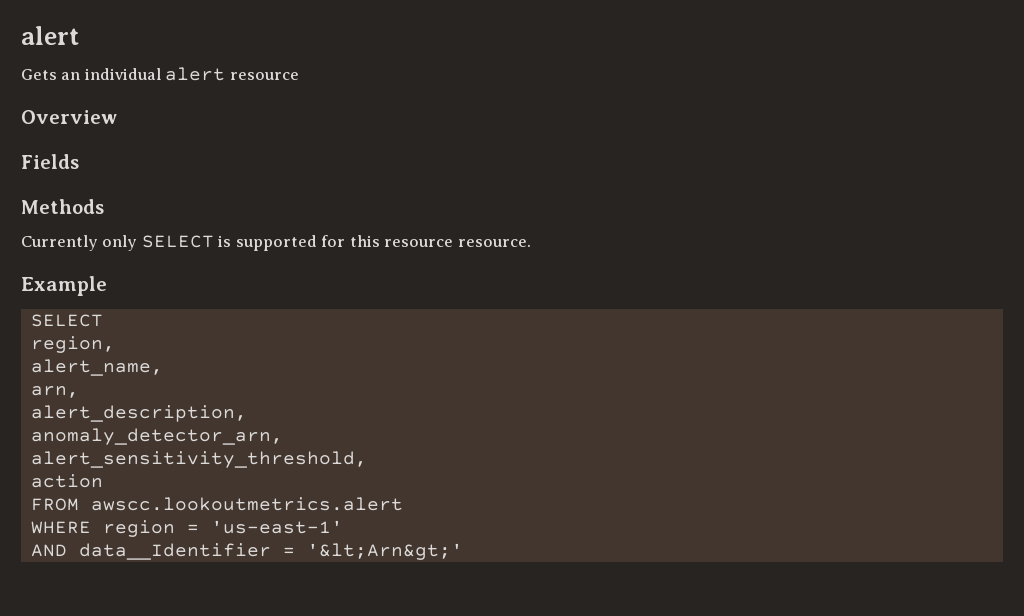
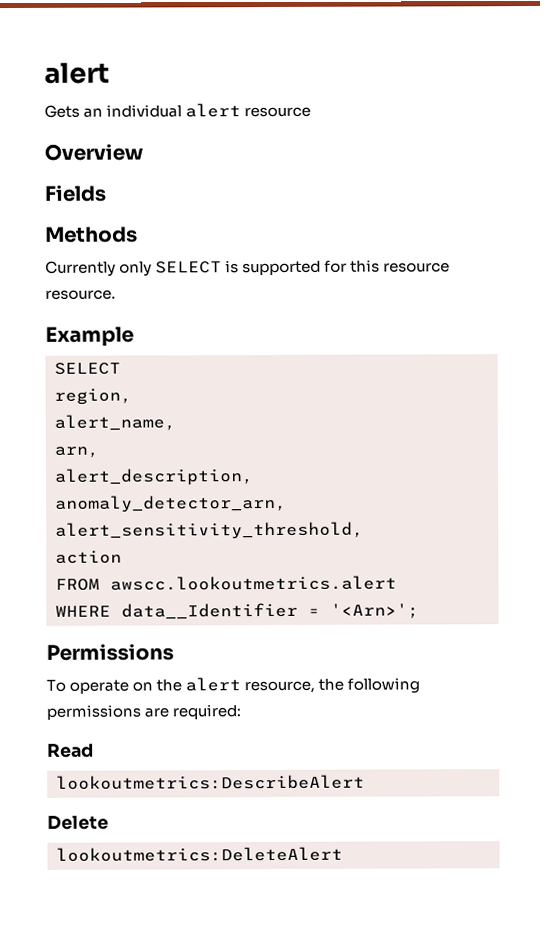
- WHERE region = 'us-east-1'
- AND data__Identifier = '&lt;Arn&gt;'
+ WHERE data__Identifier = '<Arn>';
+ Permissions
+ To operate on the alert resource, the following permissions are required:
+ Read
+ lookoutmetrics:DescribeAlert
+ Delete
+ lookoutmetrics:DeleteAlert

